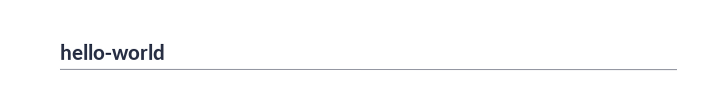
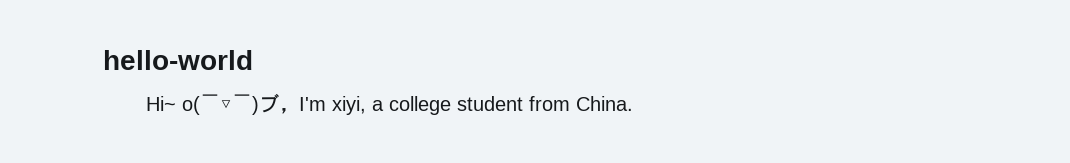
+ Hi~ o(￣▽￣)ブ，I'm xiyi, a college student from China.

